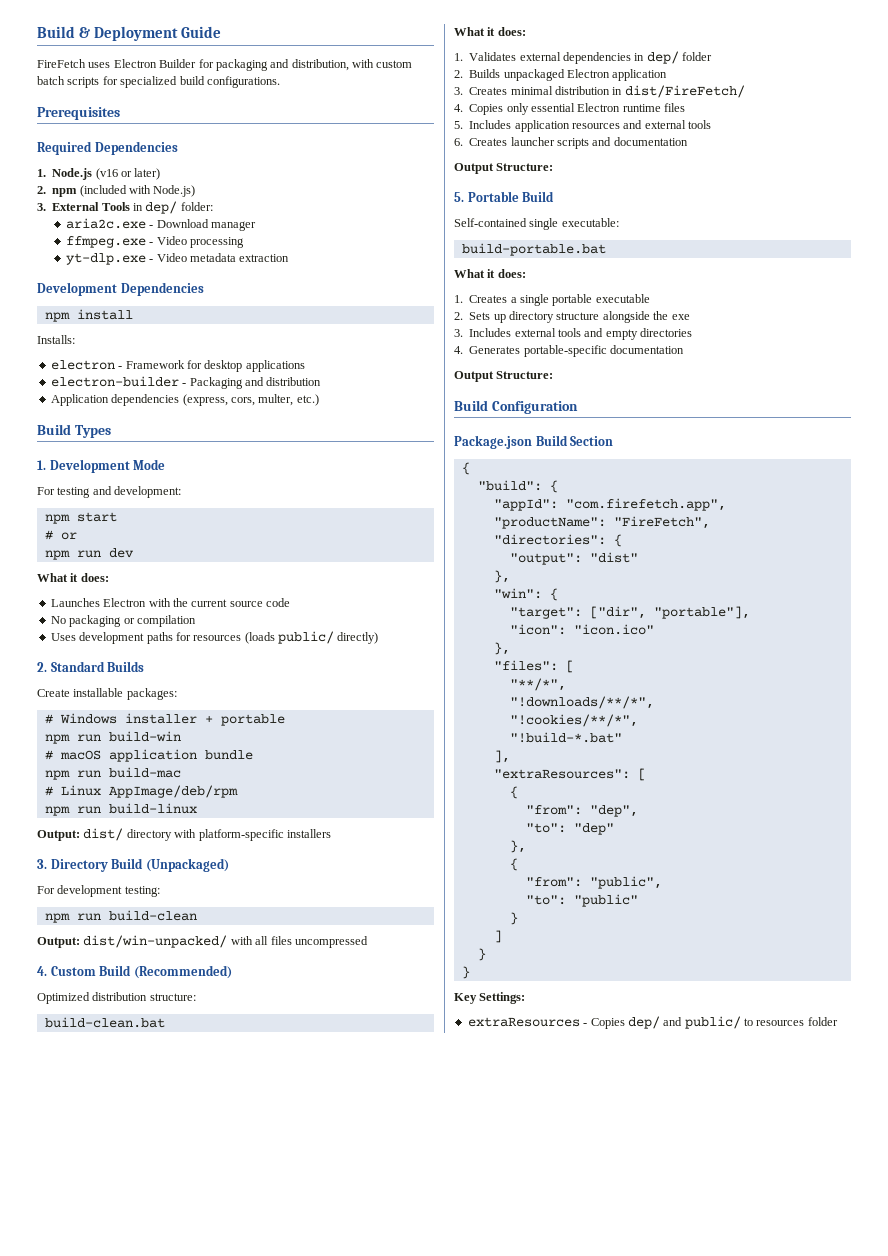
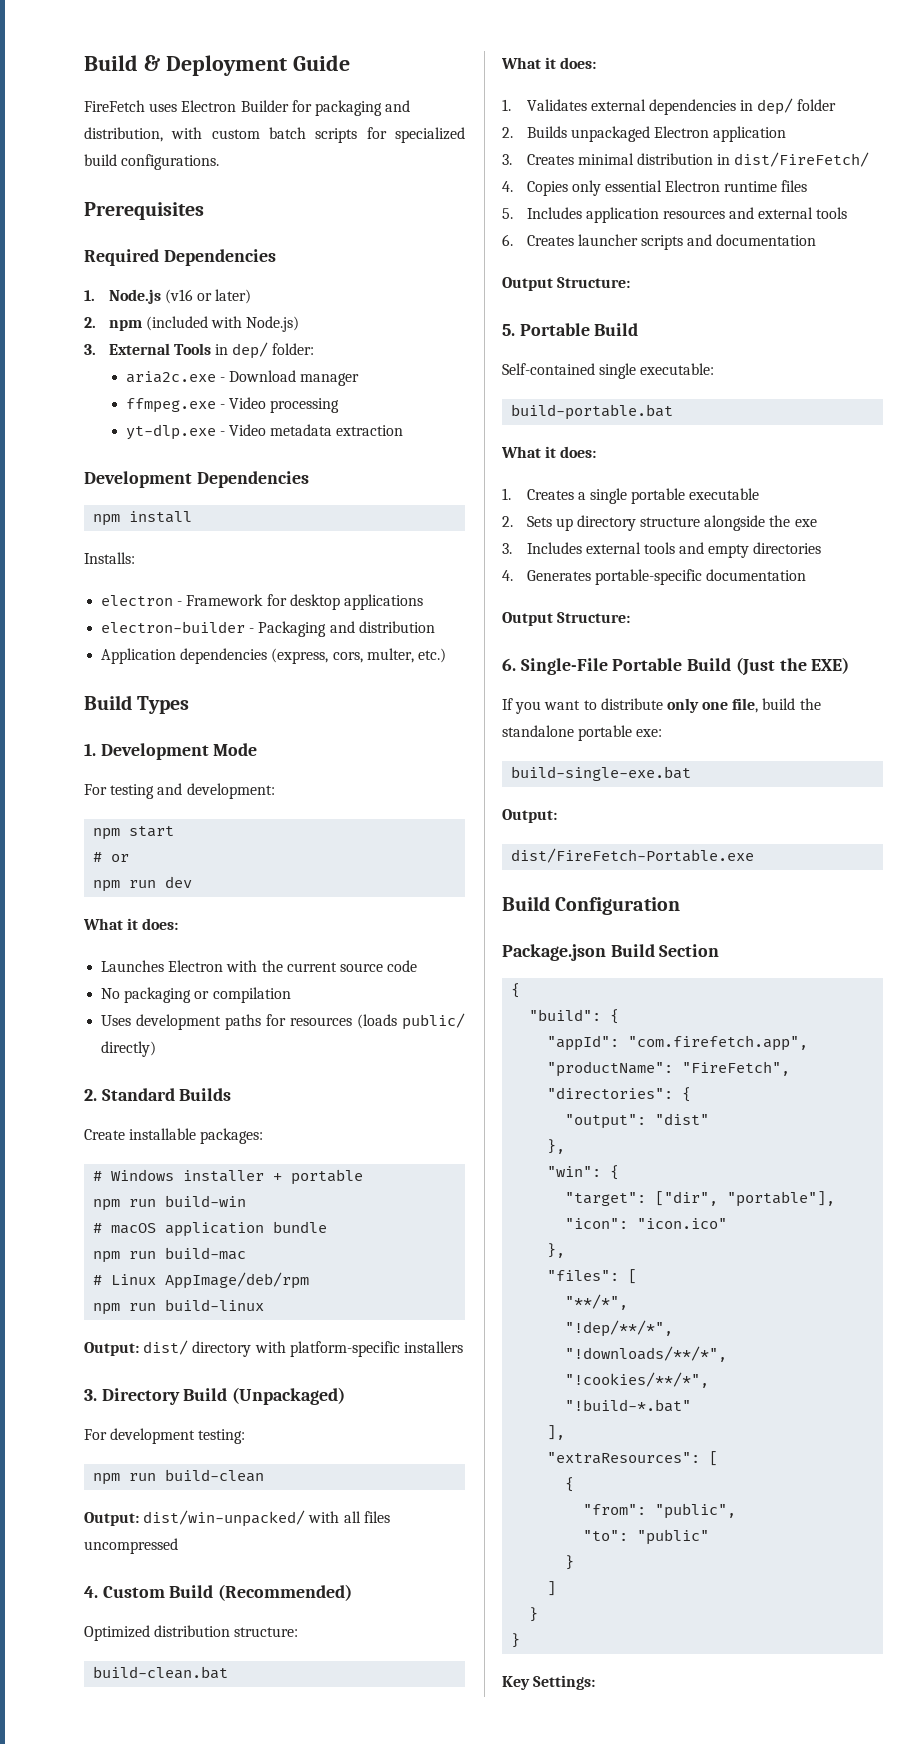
+ 6. Single-File Portable Build (Just the EXE)
+ If you want to distribute only one file, build the standalone portable exe:
+ build-single-exe.bat
+ Output:
+ dist/FireFetch-Portable.exe
+ "!dep/**/*",
- "from": "dep",
- "to": "dep"
- },
- {
- extraResources - Copies dep/ and public/ to resources folder

